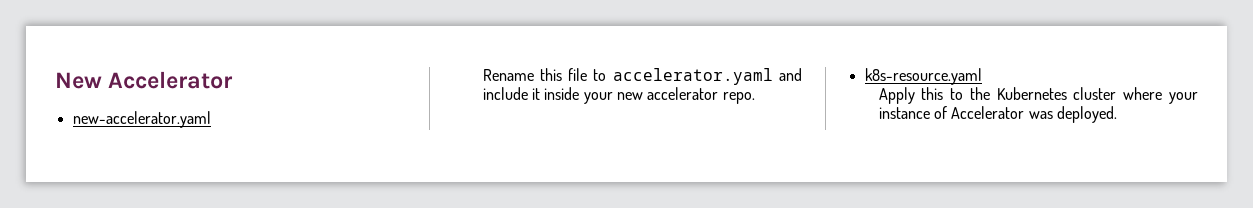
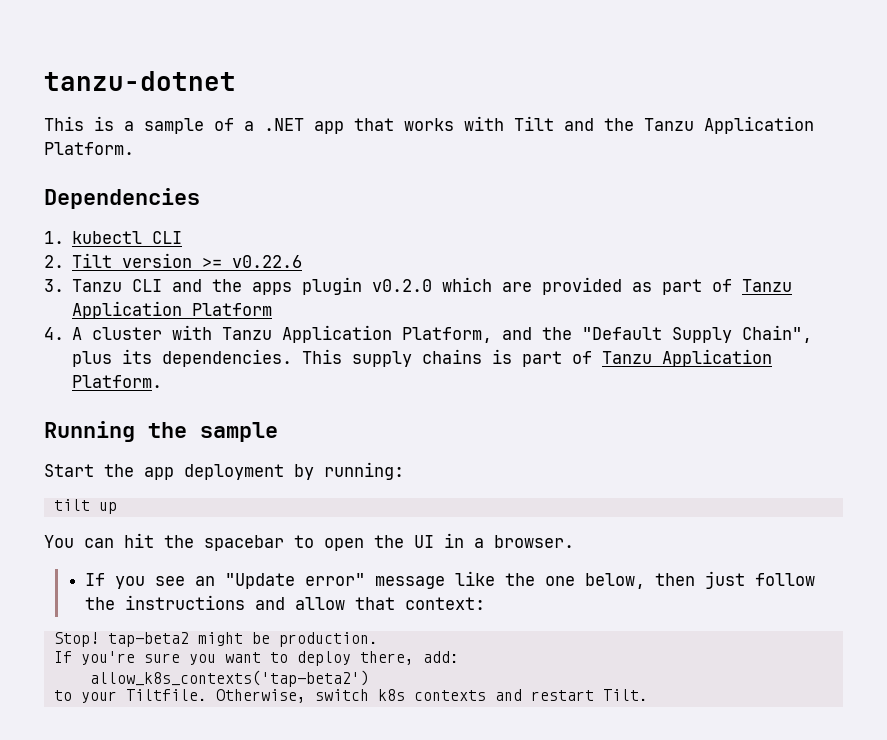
- New Accelerator
- new-accelerator.yaml
- Rename this file to accelerator.yaml and include it inside your new accelerator repo.
- k8s-resource.yaml
- Apply this to the Kubernetes cluster where your instance of Accelerator was deployed.
+ tanzu-dotnet
+ This is a sample of a .NET app that works with Tilt and the Tanzu Application Platform.
+ Dependencies
+ 1. kubectl CLI
+ 2. Tilt version >= v0.22.6
+ 3. Tanzu CLI and the apps plugin v0.2.0 which are provided as part of Tanzu Application Platform
+ 4. A cluster with Tanzu Application Platform, and the "Default Supply Chain", plus its dependencies. This supply chains is part of Tanzu Application Platform.
+ Running the sample
+ Start the app deployment by running:
+ tilt up
+ You can hit the spacebar to open the UI in a browser.
+ If you see an "Update error" message like the one below, then just follow the instructions and allow that context:
+ Stop! tap-beta2 might be production.
+ If you're sure you want to deploy there, add:
+ allow_k8s_contexts('tap-beta2')
+ to your Tiltfile. Otherwise, switch k8s contexts and restart Tilt.

